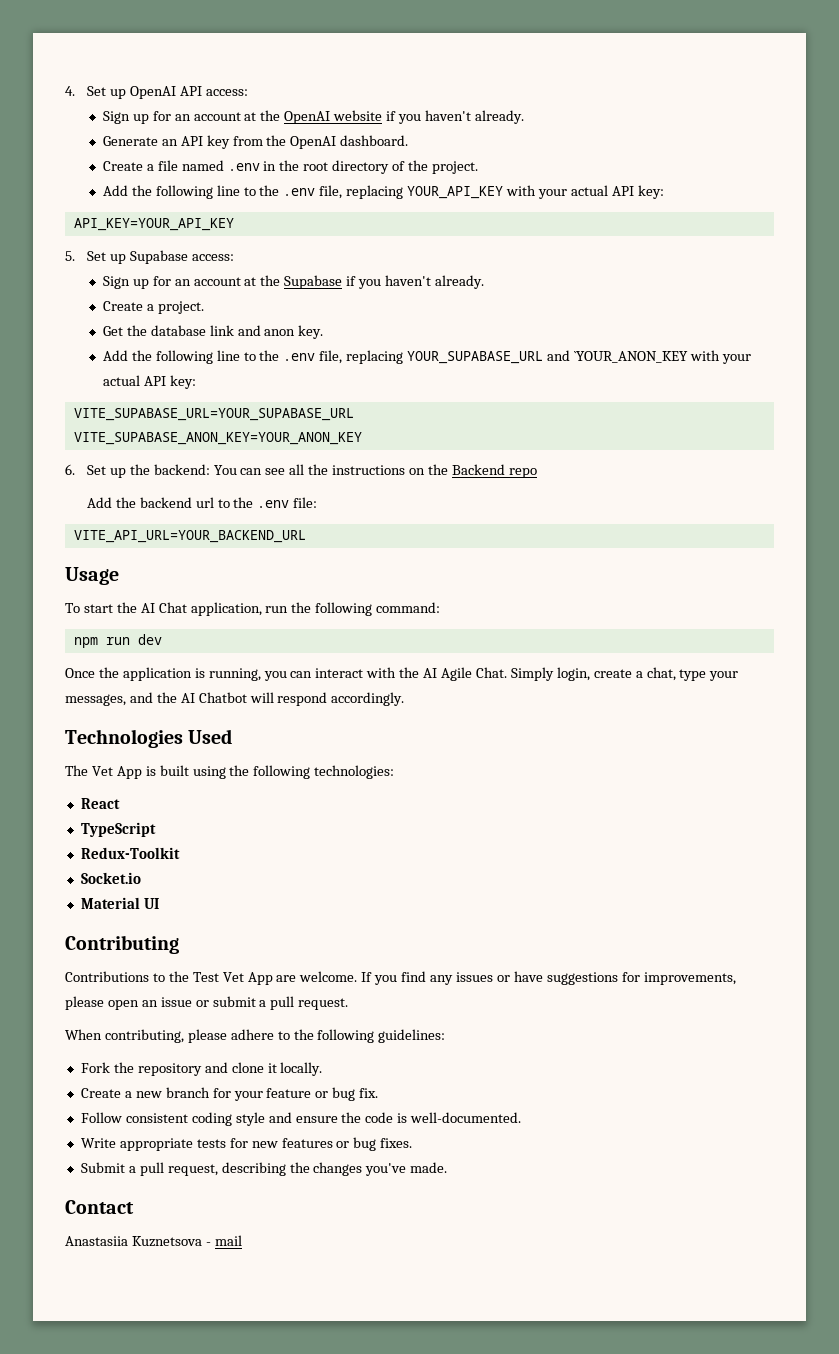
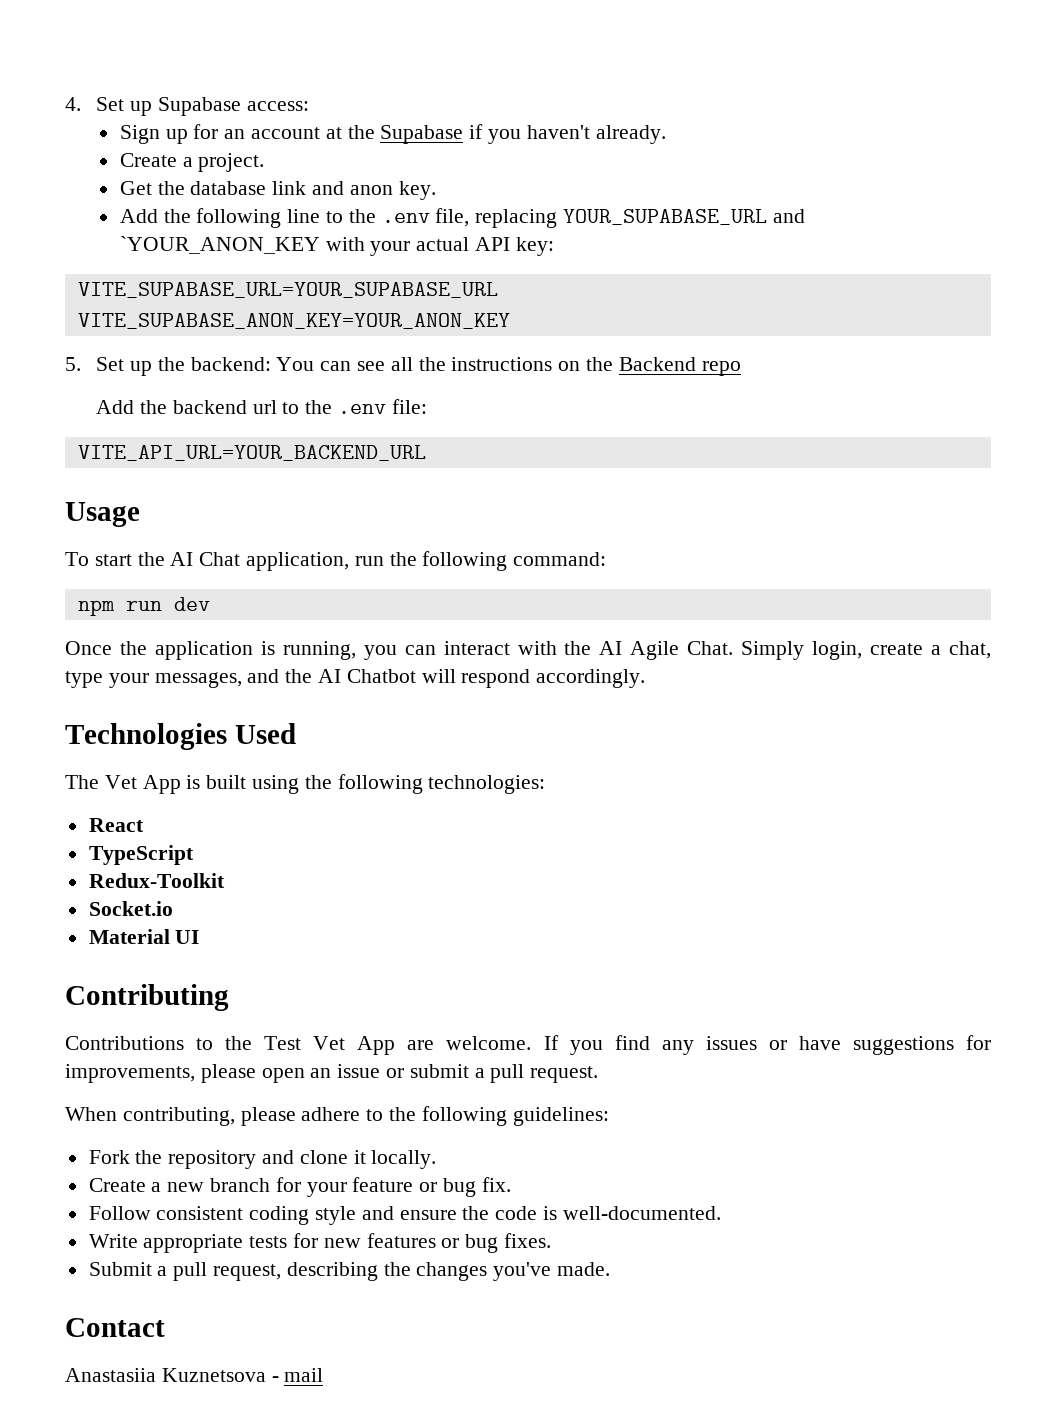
- 4. Set up OpenAI API access:
- Sign up for an account at the OpenAI website if you haven't already.
- Generate an API key from the OpenAI dashboard.
- Create a file named .env in the root directory of the project.
- Add the following line to the .env file, replacing YOUR_API_KEY with your actual API key:
- API_KEY=YOUR_API_KEY
- 5. Set up Supabase access:
+ 4. Set up Supabase access:
- 6. Set up the backend: You can see all the instructions on the Backend repo
+ 5. Set up the backend: You can see all the instructions on the Backend repo

